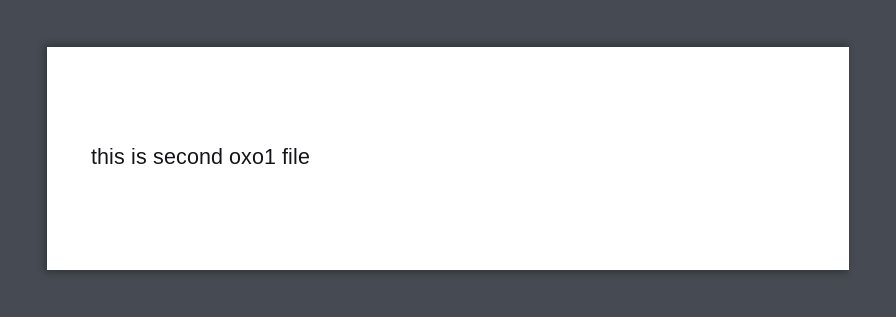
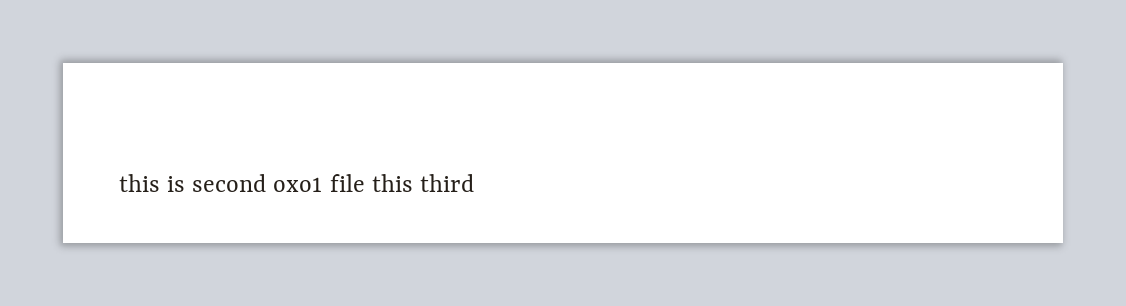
- this is second oxo1 file
+ this is second oxo1 file this third

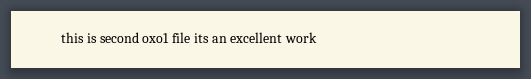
- this is second oxo1 file this third
+ this is second oxo1 file its an excellent work

